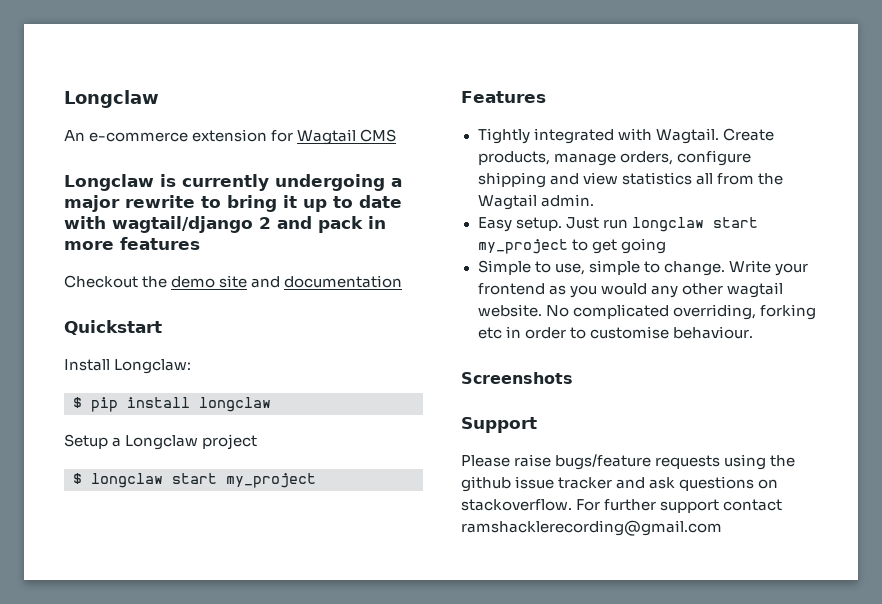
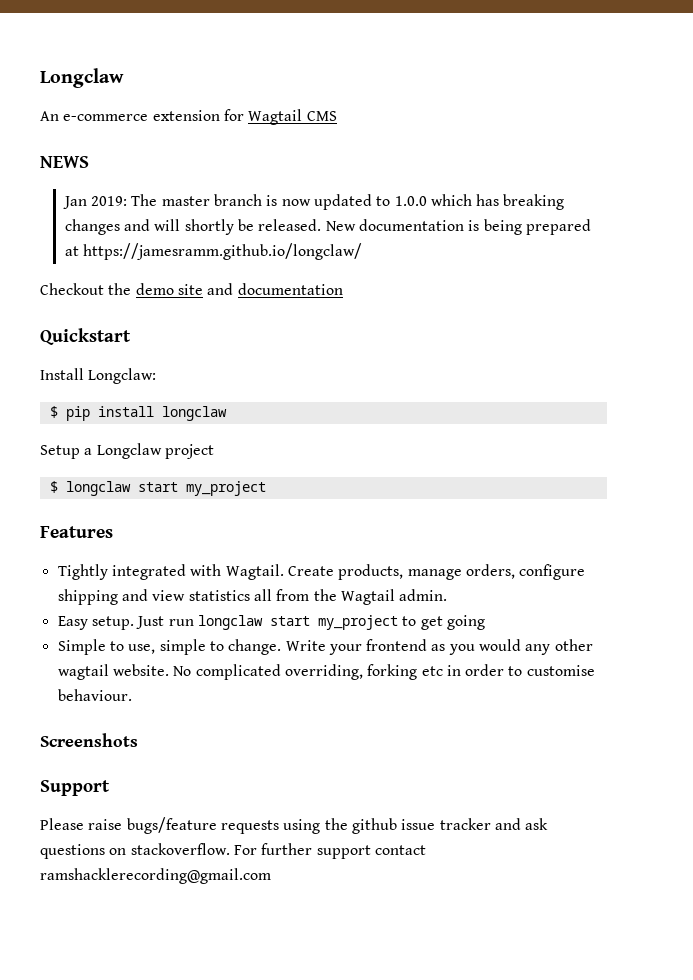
- Longclaw is currently undergoing a major rewrite to bring it up to date with wagtail/django 2 and pack in more features
+ NEWS
+ Jan 2019: The master branch is now updated to 1.0.0 which has breaking changes and will shortly be released. New documentation is being prepared at https://jamesramm.github.io/longclaw/

